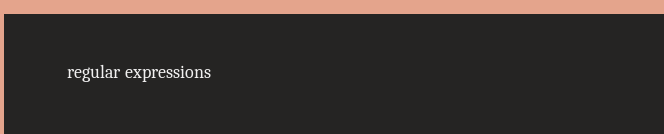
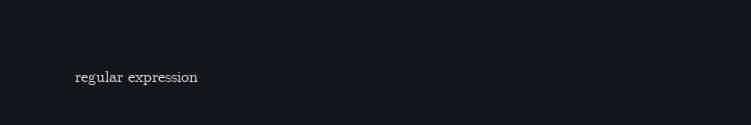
- regular expressions
+ regular expression

